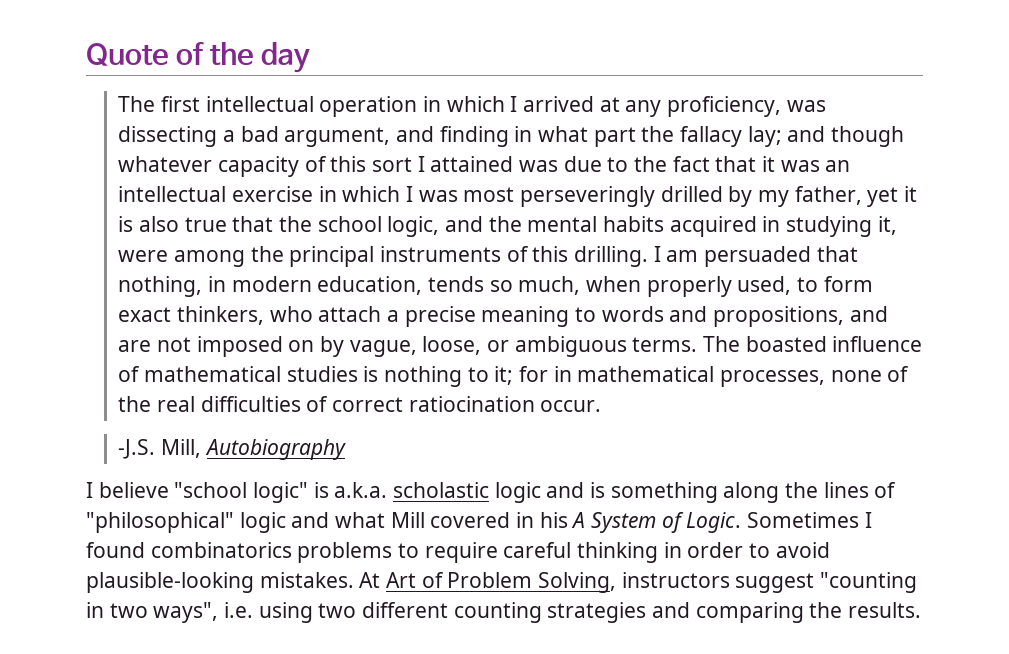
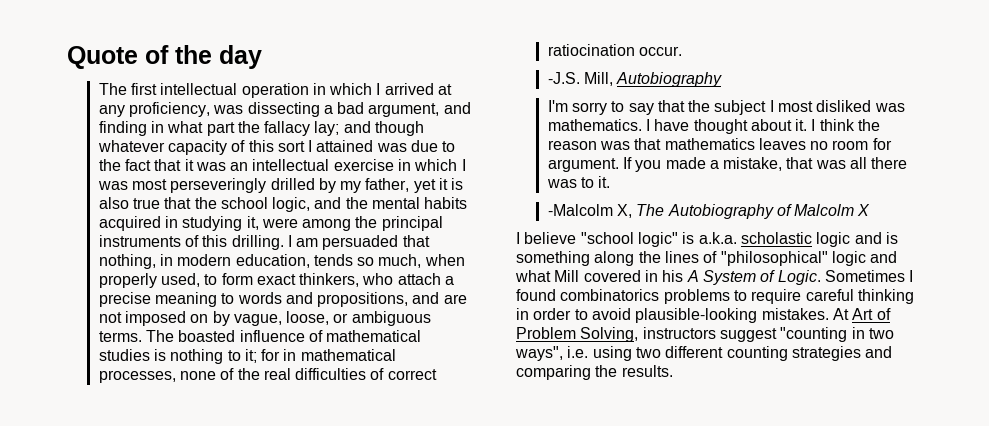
+ I'm sorry to say that the subject I most disliked was mathematics. I have thought about it. I think the reason was that mathematics leaves no room for argument. If you made a mistake, that was all there was to it.
+ -Malcolm X, The Autobiography of Malcolm X

